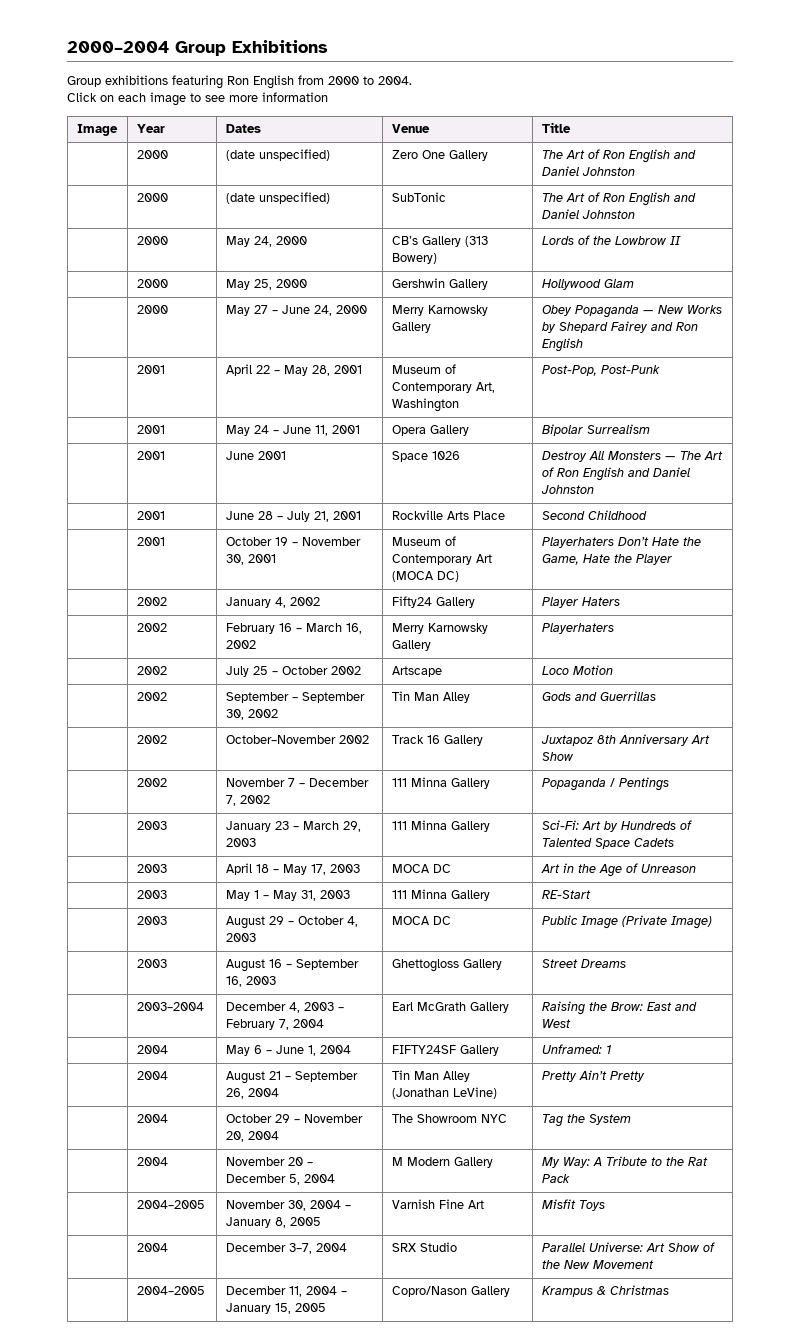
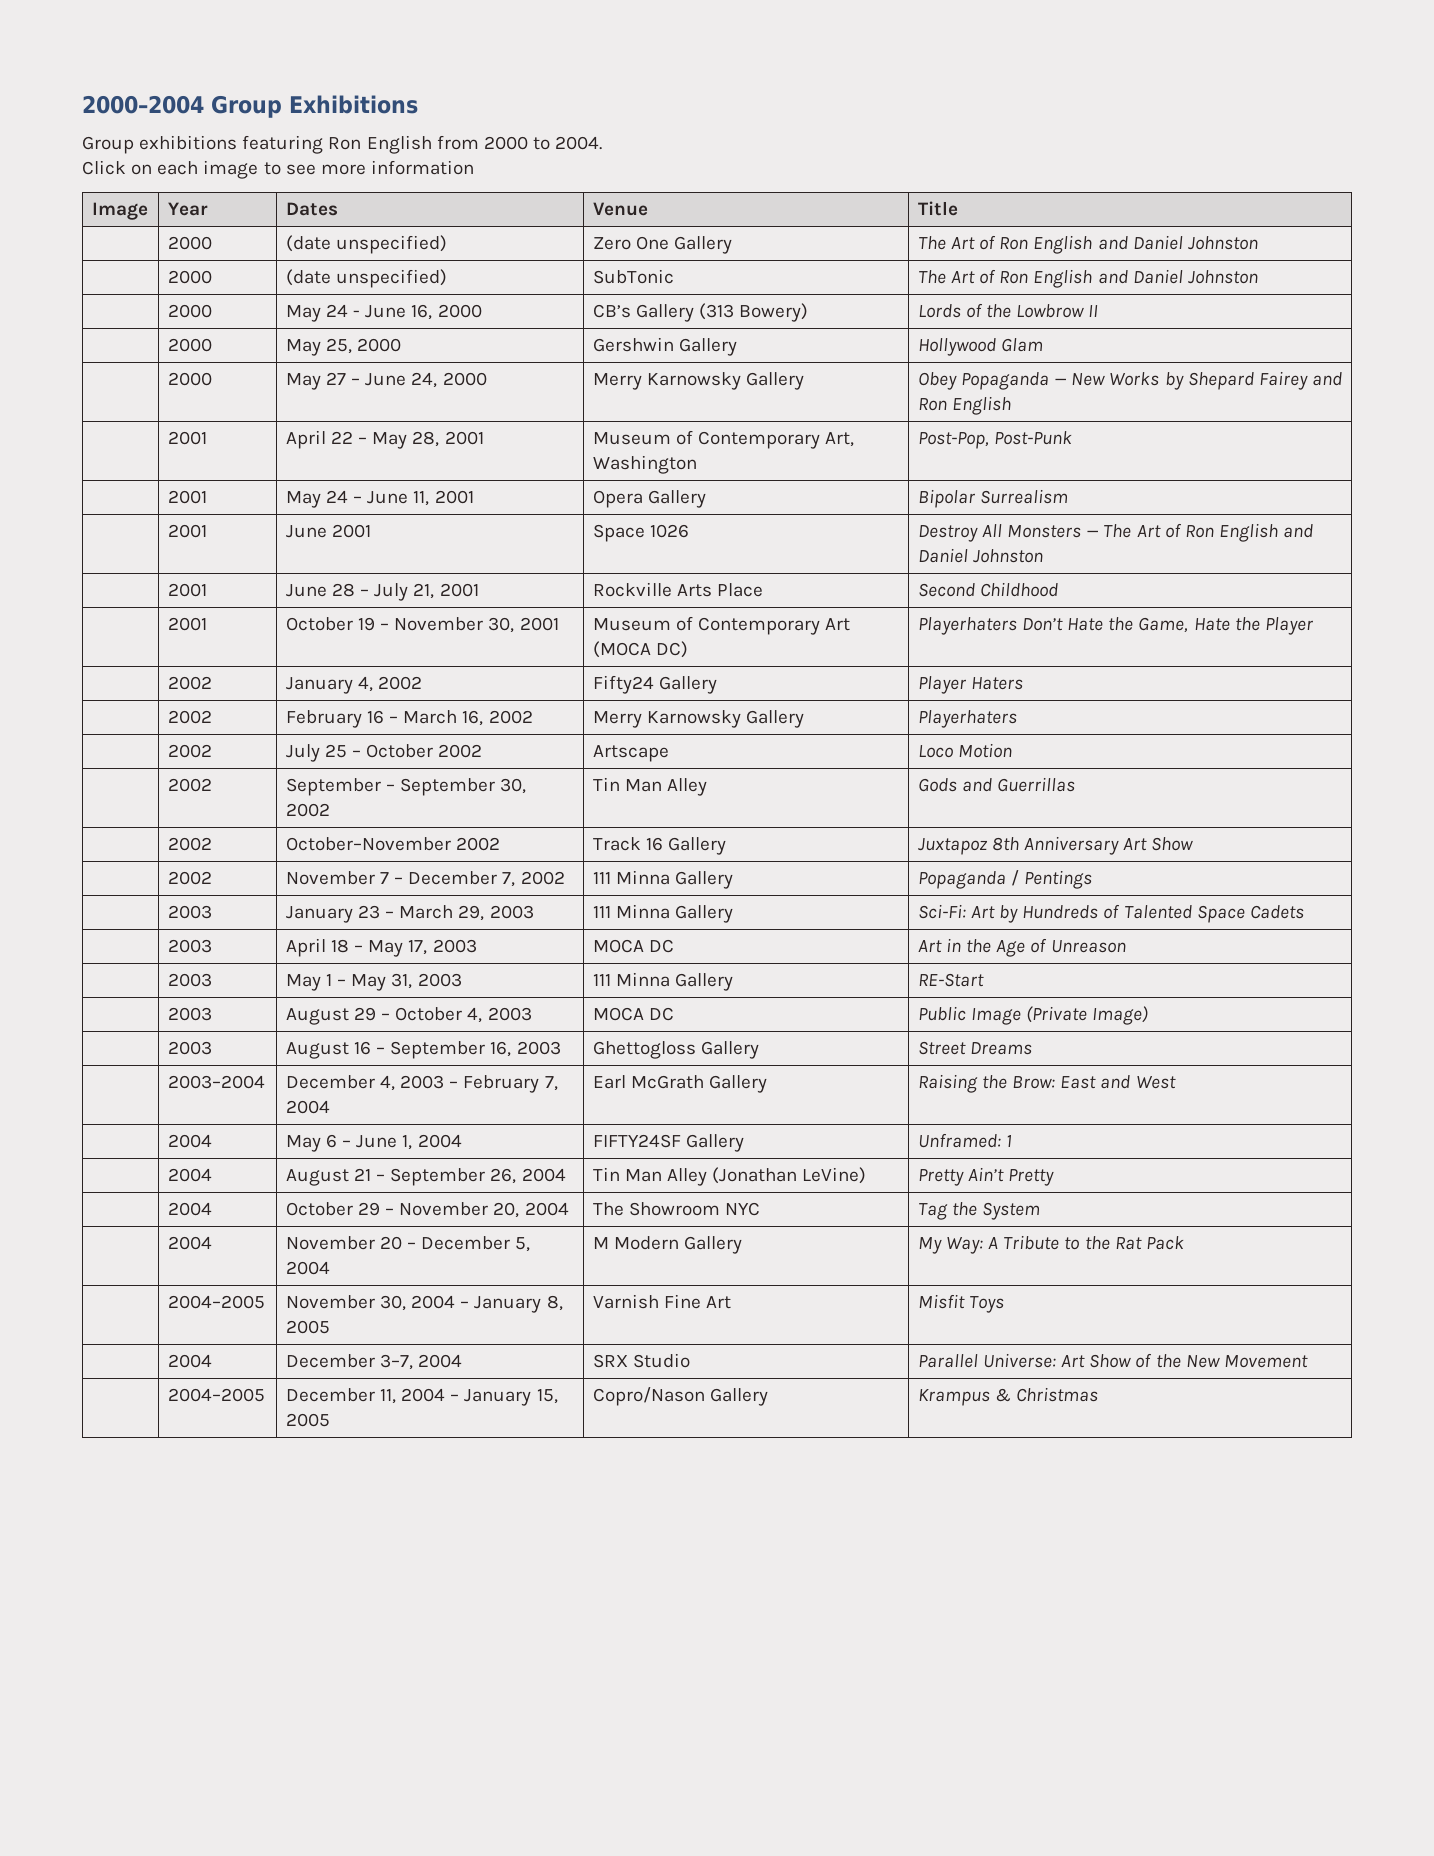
- | 2000 | May 24, 2000 | CB’s Gallery (313 Bowery) | Lords of the Lowbrow II
+ | 2000 | May 24 - June 16, 2000 | CB’s Gallery (313 Bowery) | Lords of the Lowbrow II

